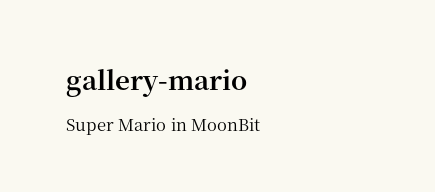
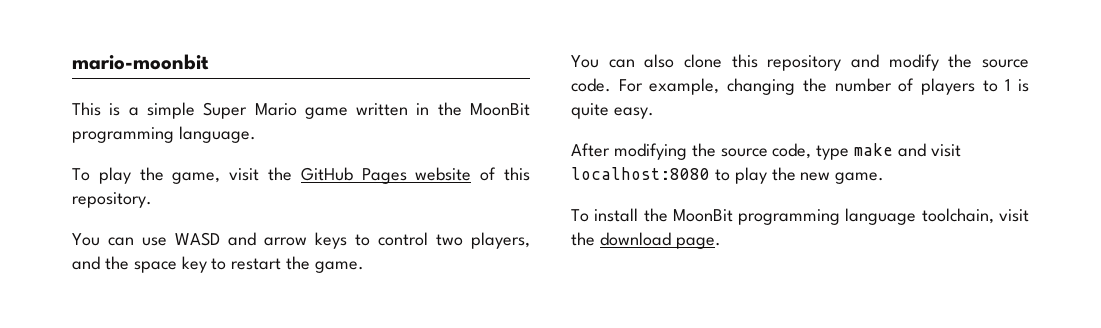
- gallery-mario
- Super Mario in MoonBit
+ mario-moonbit
+ This is a simple Super Mario game written in the MoonBit programming language.
+ To play the game, visit the GitHub Pages website of this repository.
+ You can use WASD and arrow keys to control two players, and the space key to restart the game.
+ You can also clone this repository and modify the source code. For example, changing the number of players to 1 is quite easy.
+ After modifying the source code, type make and visit localhost:8080 to play the new game.
+ To install the MoonBit programming language toolchain, visit the download page.

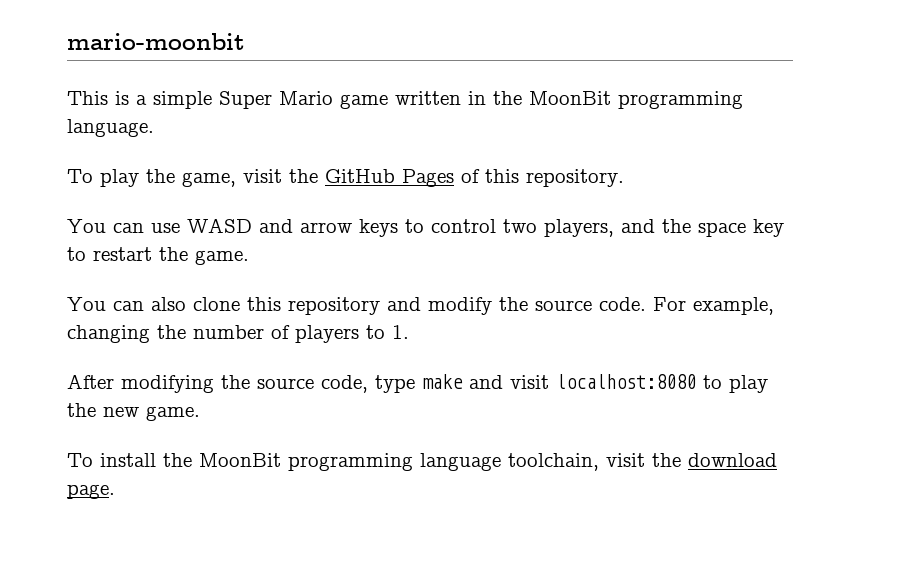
- To play the game, visit the GitHub Pages website of this repository.
+ To play the game, visit the GitHub Pages of this repository.
- For example, changing the number of players to 1 is quite easy.
+ For example, changing the number of players to 1.

